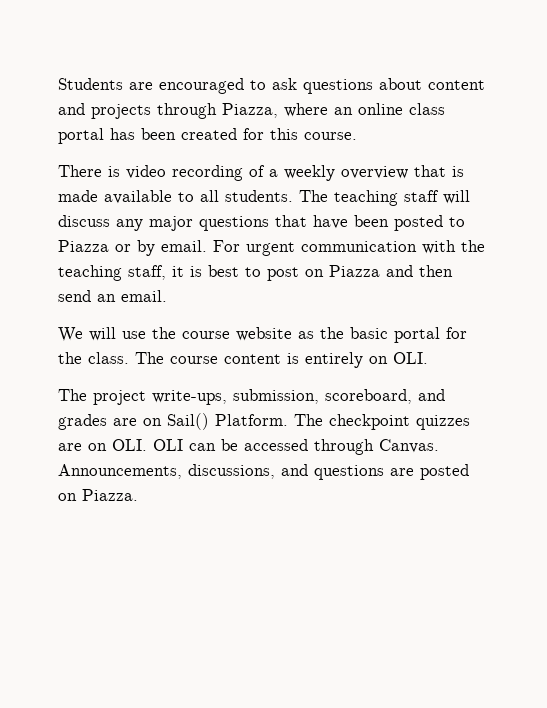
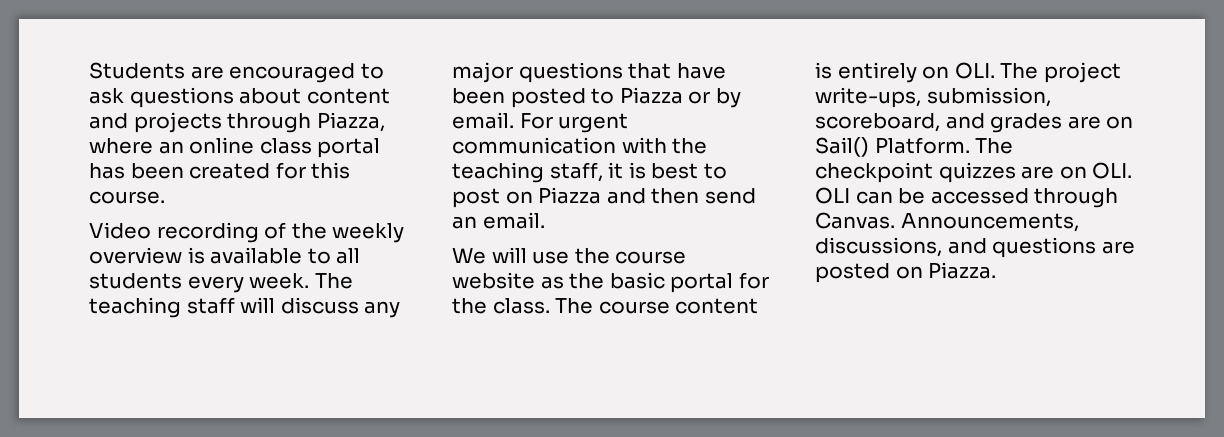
- There is video recording of a weekly overview that is made available to all students.
+ Video recording of the weekly overview is available to all students every week.
- The course content is entirely on OLI.
- The project write-ups, submission, scoreboard, and grades are on Sail() Platform.
+ The course content is entirely on OLI. The project write-ups, submission, scoreboard, and grades are on Sail() Platform.

